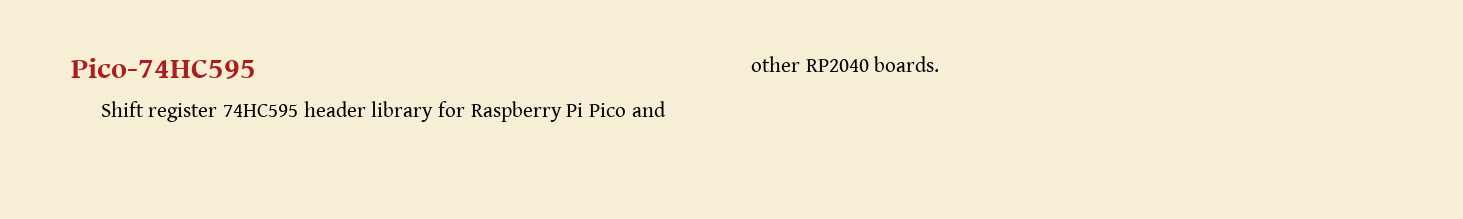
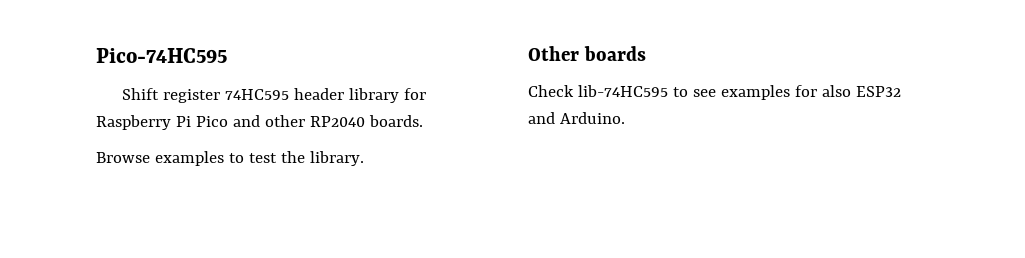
+ Browse examples to test the library.
+ Other boards
+ Check lib-74HC595 to see examples for also ESP32 and Arduino.

